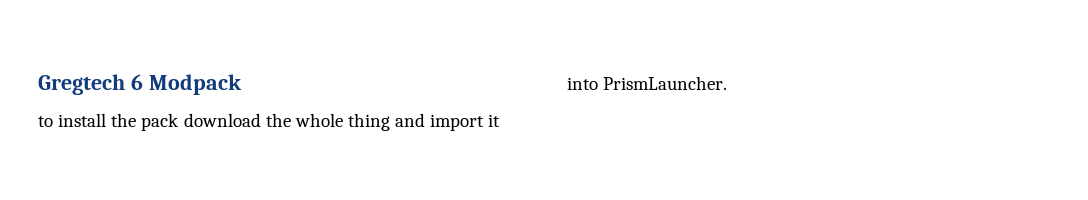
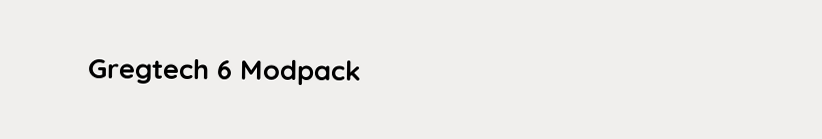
- to install the pack download the whole thing and import it into PrismLauncher.

